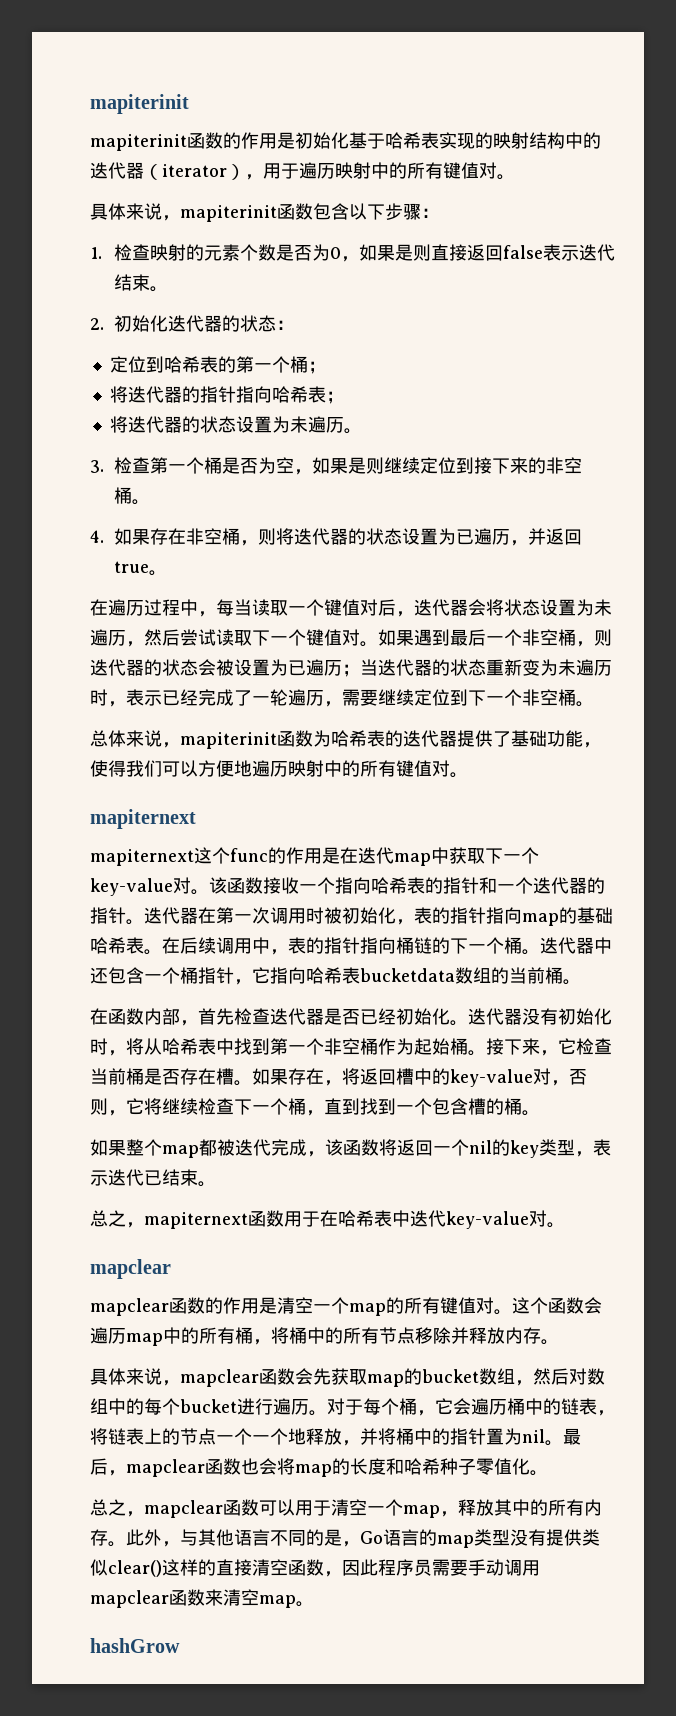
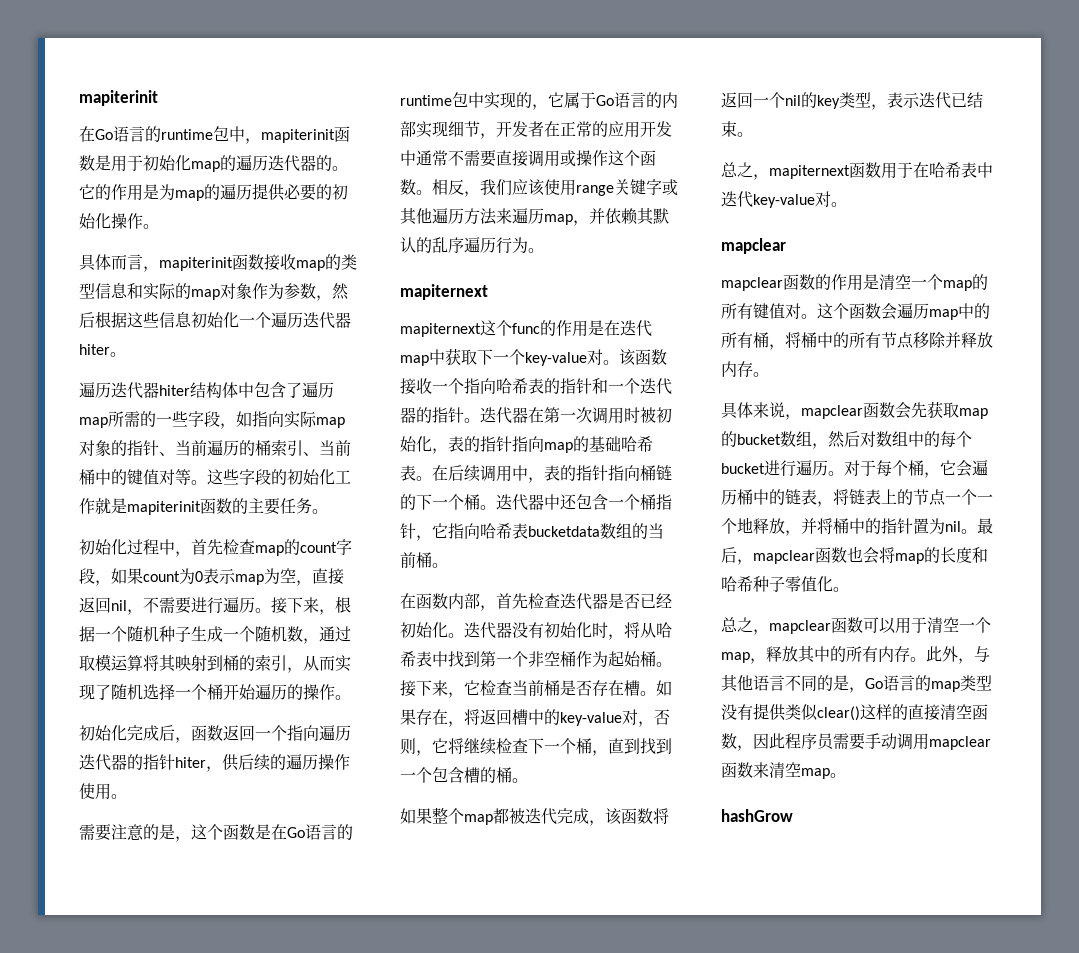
- mapiterinit函数的作用是初始化基于哈希表实现的映射结构中的迭代器（iterator），用于遍历映射中的所有键值对。
- 具体来说，mapiterinit函数包含以下步骤：
- 1.检查映射的元素个数是否为0，如果是则直接返回false表示迭代结束。
- 2.初始化迭代器的状态：
- 定位到哈希表的第一个桶；
- 将迭代器的指针指向哈希表；
- 将迭代器的状态设置为未遍历。
- 3.检查第一个桶是否为空，如果是则继续定位到接下来的非空桶。
- 4.如果存在非空桶，则将迭代器的状态设置为已遍历，并返回true。
- 在遍历过程中，每当读取一个键值对后，迭代器会将状态设置为未遍历，然后尝试读取下一个键值对。如果遇到最后一个非空桶，则迭代器的状态会被设置为已遍历；当迭代器的状态重新变为未遍历时，表示已经完成了一轮遍历，需要继续定位到下一个非空桶。
- 总体来说，mapiterinit函数为哈希表的迭代器提供了基础功能，使得我们可以方便地遍历映射中的所有键值对。
+ 在Go语言的runtime包中，mapiterinit函数是用于初始化map的遍历迭代器的。它的作用是为map的遍历提供必要的初始化操作。
+ 具体而言，mapiterinit函数接收map的类型信息和实际的map对象作为参数，然后根据这些信息初始化一个遍历迭代器hiter。
+ 遍历迭代器hiter结构体中包含了遍历map所需的一些字段，如指向实际map对象的指针、当前遍历的桶索引、当前桶中的键值对等。这些字段的初始化工作就是mapiterinit函数的主要任务。
+ 初始化过程中，首先检查map的count字段，如果count为0表示map为空，直接返回nil，不需要进行遍历。接下来，根据一个随机种子生成一个随机数，通过取模运算将其映射到桶的索引，从而实现了随机选择一个桶开始遍历的操作。
+ 初始化完成后，函数返回一个指向遍历迭代器的指针hiter，供后续的遍历操作使用。
+ 需要注意的是，这个函数是在Go语言的runtime包中实现的，它属于Go语言的内部实现细节，开发者在正常的应用开发中通常不需要直接调用或操作这个函数。相反，我们应该使用range关键字或其他遍历方法来遍历map，并依赖其默认的乱序遍历行为。

